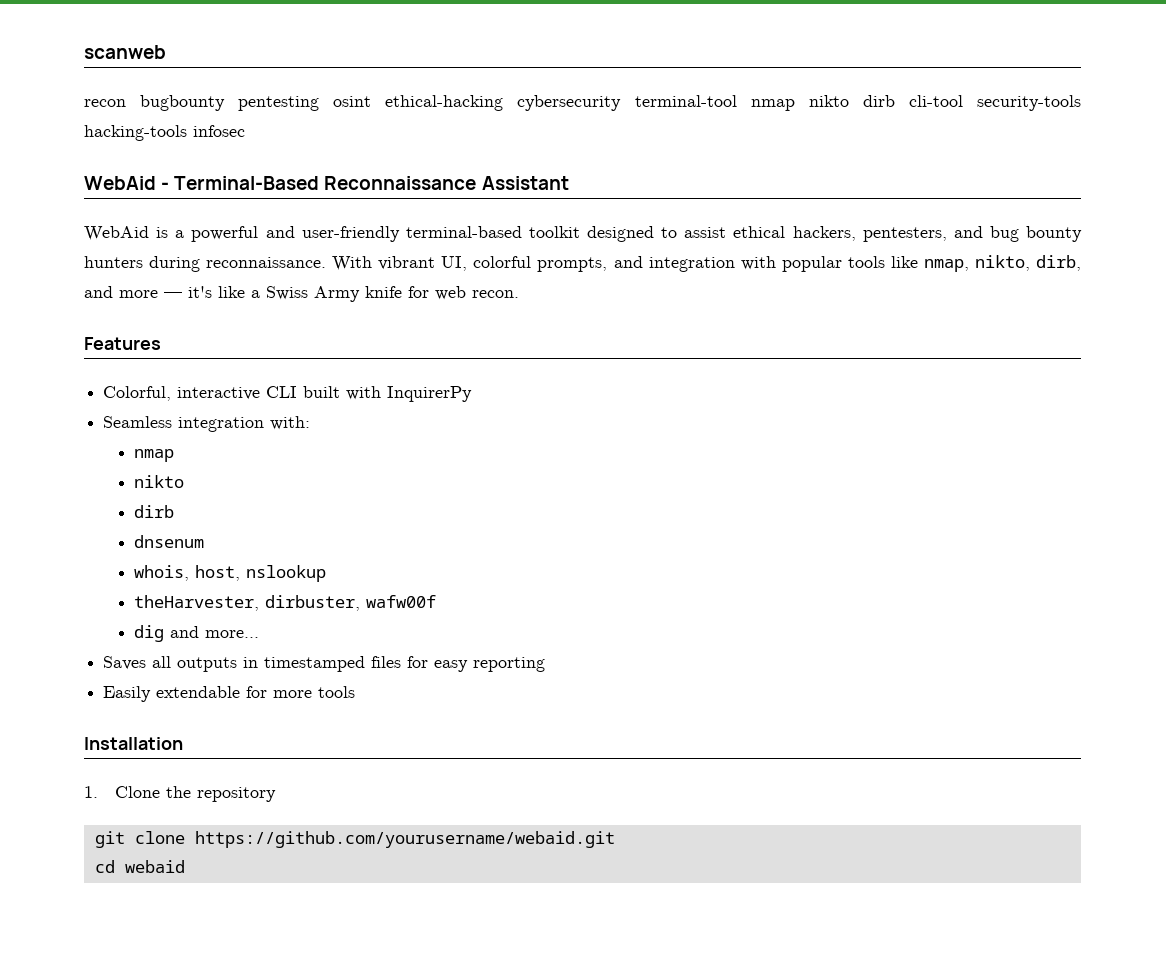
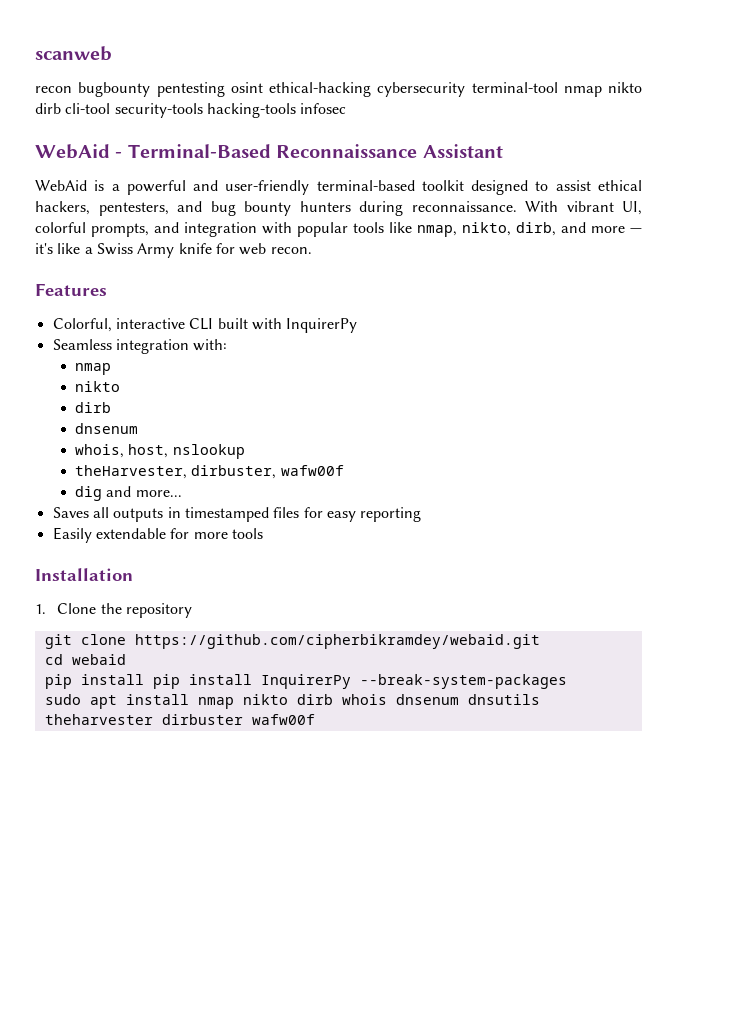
- git clone https://github.com/yourusername/webaid.git
+ git clone https://github.com/cipherbikramdey/webaid.git
+ pip install pip install InquirerPy --break-system-packages
+ sudo apt install nmap nikto dirb whois dnsenum dnsutils theharvester dirbuster wafw00f

